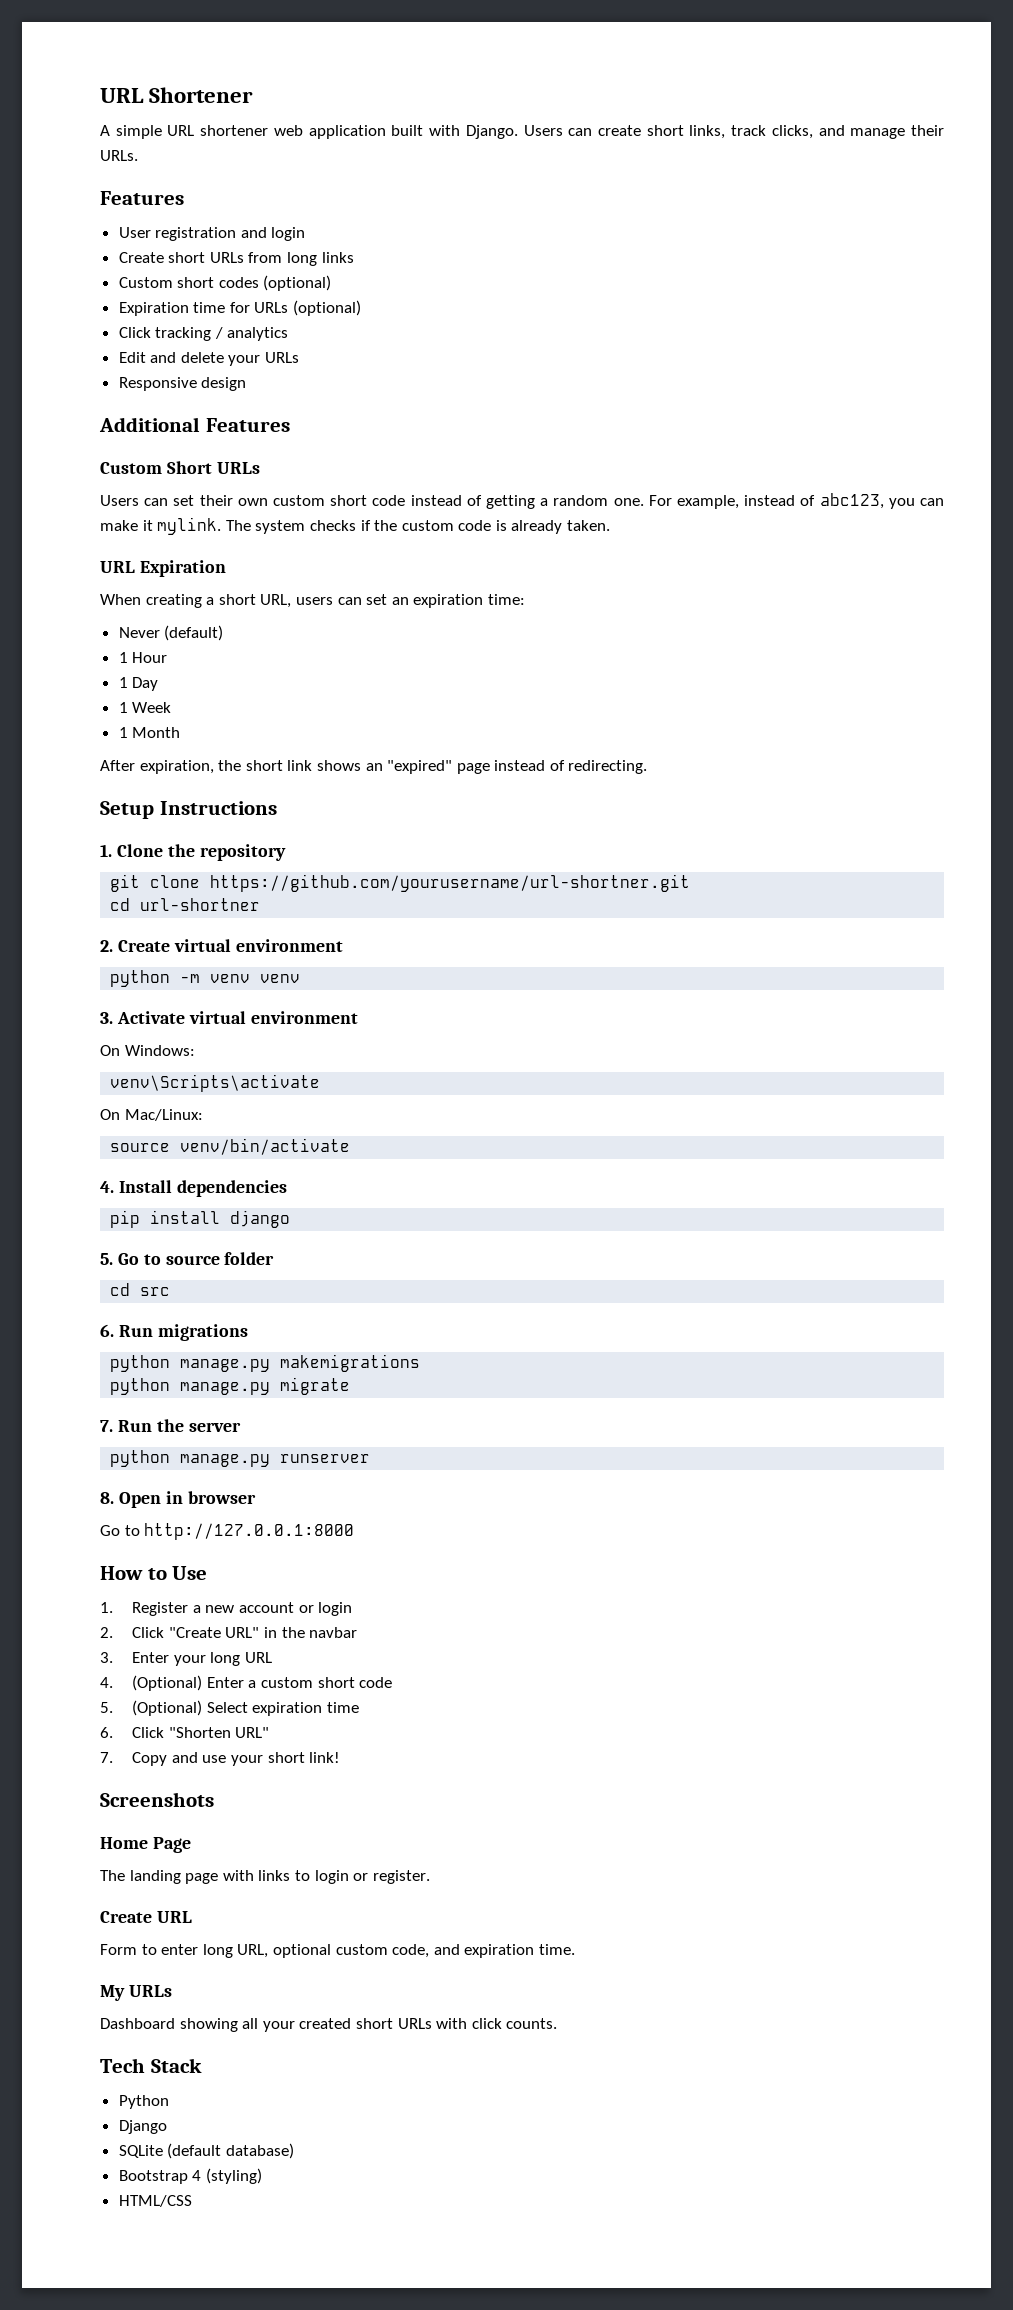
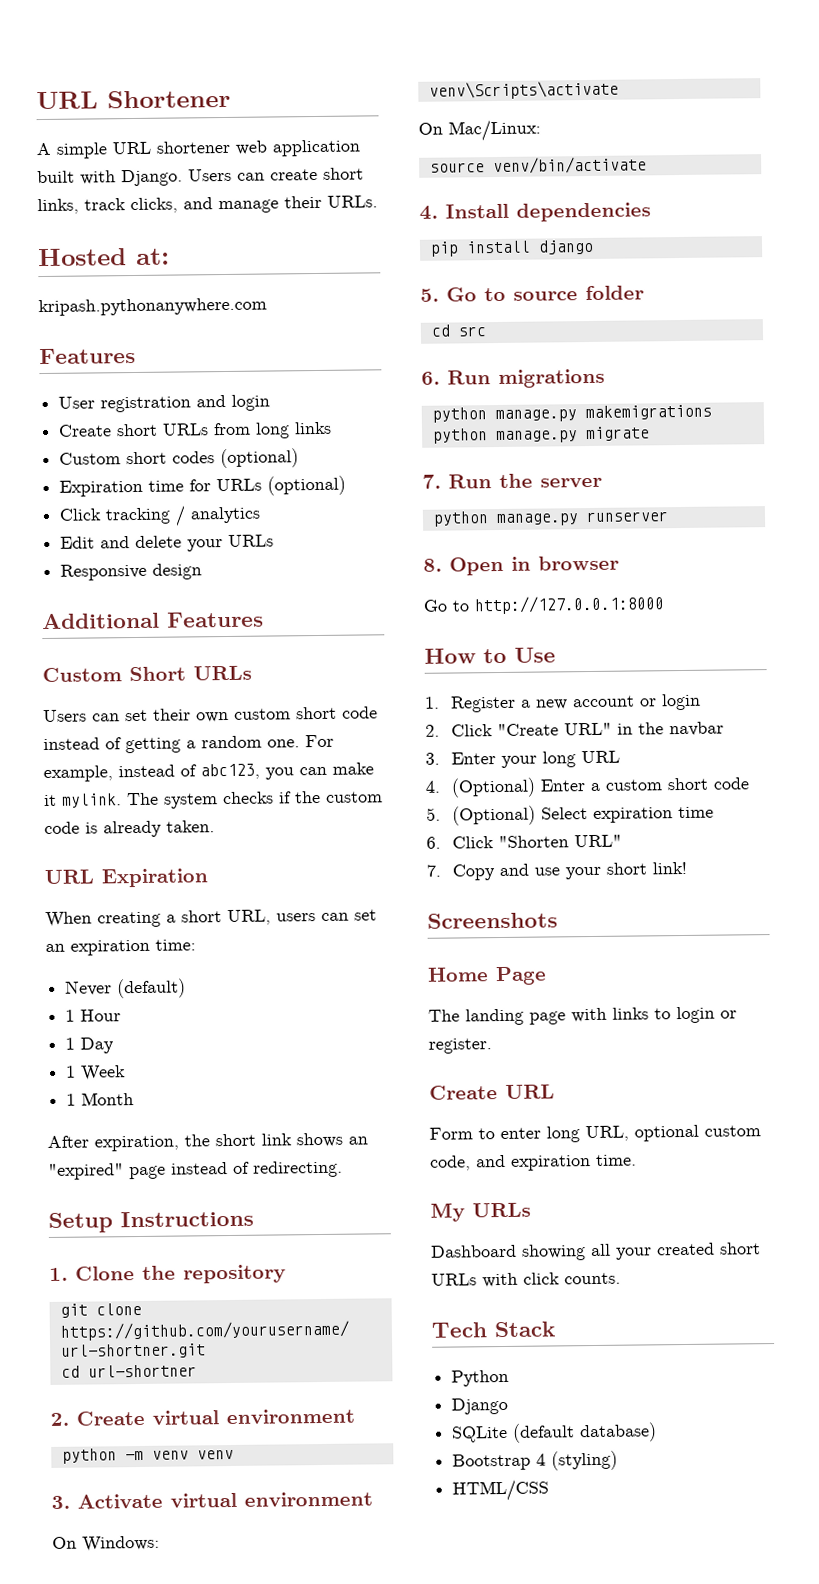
+ Hosted at:
+ kripash.pythonanywhere.com

